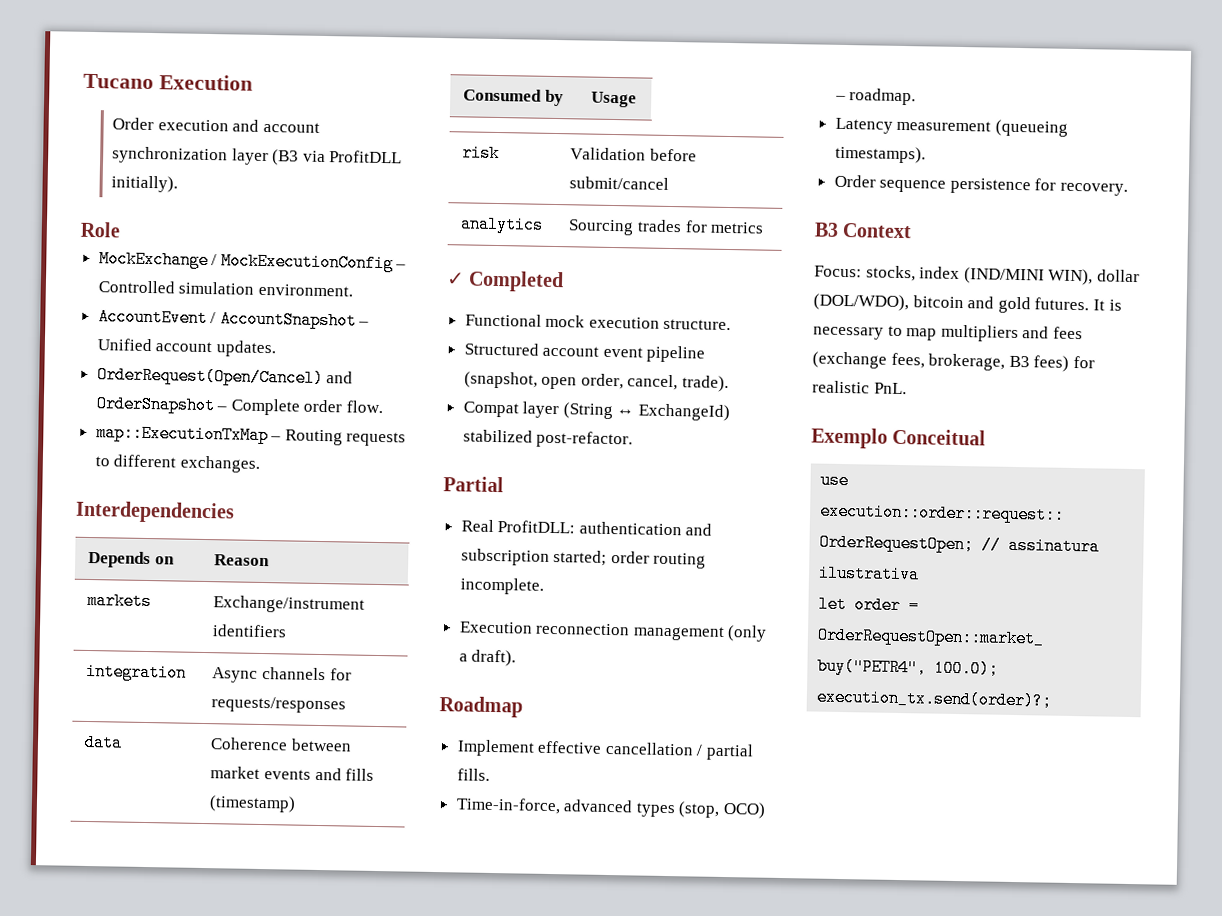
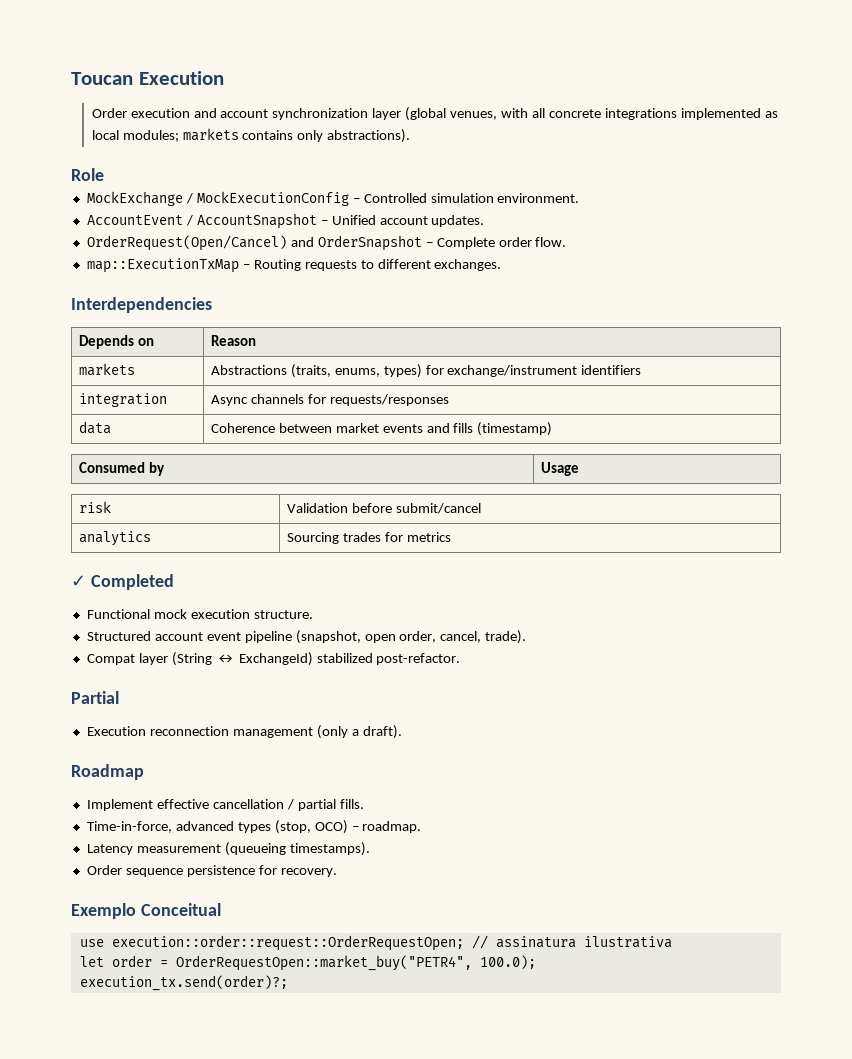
- Tucano Execution
+ Toucan Execution
- Order execution and account synchronization layer (B3 via ProfitDLL initially).
+ Order execution and account synchronization layer (global venues, with all concrete integrations implemented as local modules; markets contains only abstractions).
- markets | Exchange/instrument identifiers
+ markets | Abstractions (traits, enums, types) for exchange/instrument identifiers
- Real ProfitDLL: authentication and subscription started; order routing incomplete.
- B3 Context
- Focus: stocks, index (IND/MINI WIN), dollar (DOL/WDO), bitcoin and gold futures. It is necessary to map multipliers and fees (exchange fees, brokerage, B3 fees) for realistic PnL.

